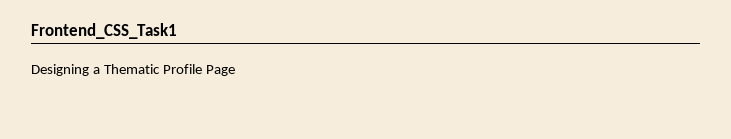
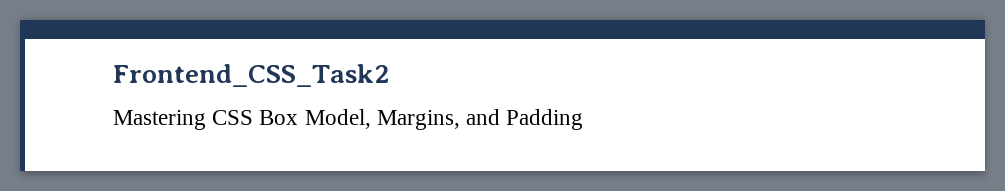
- Frontend_CSS_Task1
- Designing a Thematic Profile Page
+ Frontend_CSS_Task2
+ Mastering CSS Box Model, Margins, and Padding

